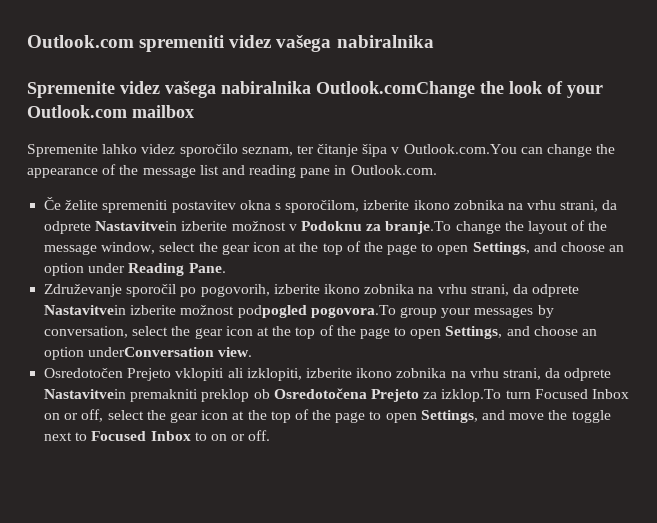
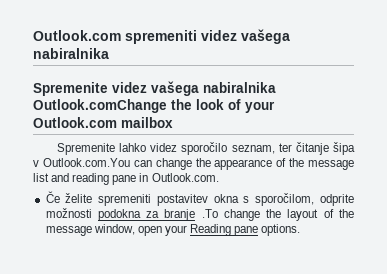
- Če želite spremeniti postavitev okna s sporočilom, izberite ikono zobnika na vrhu strani, da odprete Nastavitvein izberite možnost v Podoknu za branje.To change the layout of the message window, select the gear icon at the top of the page to open Settings, and choose an option under Reading Pane.
- Združevanje sporočil po pogovorih, izberite ikono zobnika na vrhu strani, da odprete Nastavitvein izberite možnost podpogled pogovora.To group your messages by conversation, select the gear icon at the top of the page to open Settings, and choose an option underConversation view.
- Osredotočen Prejeto vklopiti ali izklopiti, izberite ikono zobnika na vrhu strani, da odprete Nastavitvein premakniti preklop ob Osredotočena Prejeto za izklop.To turn Focused Inbox on or off, select the gear icon at the top of the page to open Settings, and move the toggle next to Focused Inbox to on or off.
+ Če želite spremeniti postavitev okna s sporočilom, odprite možnosti podokna za branje .To change the layout of the message window, open your Reading pane options.

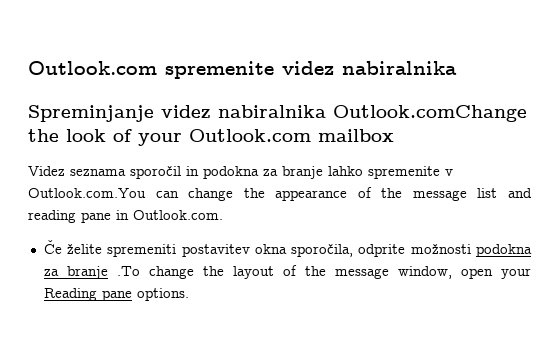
- Outlook.com spremeniti videz vašega nabiralnika
- Spremenite videz vašega nabiralnika Outlook.comChange the look of your Outlook.com mailbox
+ Outlook.com spremenite videz nabiralnika
+ Spreminjanje videz nabiralnika Outlook.comChange the look of your Outlook.com mailbox
- Spremenite lahko videz sporočilo seznam, ter čitanje šipa v Outlook.com.You can change the appearance of the message list and reading pane in Outlook.com.
+ Videz seznama sporočil in podokna za branje lahko spremenite v Outlook.com.You can change the appearance of the message list and reading pane in Outlook.com.
- Če želite spremeniti postavitev okna s sporočilom, odprite možnosti podokna za branje .To change the layout of the message window, open your Reading pane options.
+ Če želite spremeniti postavitev okna sporočila, odprite možnosti podokna za branje .To change the layout of the message window, open your Reading pane options.

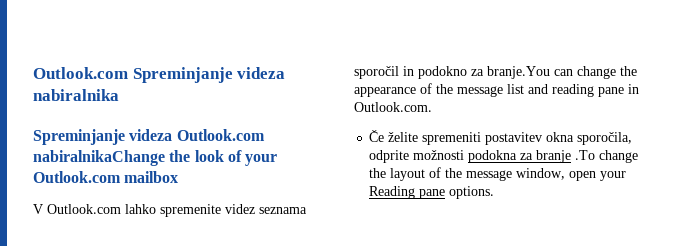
- Outlook.com spremenite videz nabiralnika
+ Outlook.com Spreminjanje videza nabiralnika
- Spreminjanje videz nabiralnika Outlook.comChange the look of your Outlook.com mailbox
+ Spreminjanje videza Outlook.com nabiralnikaChange the look of your Outlook.com mailbox
- Videz seznama sporočil in podokna za branje lahko spremenite v Outlook.com.You can change the appearance of the message list and reading pane in Outlook.com.
+ V Outlook.com lahko spremenite videz seznama sporočil in podokno za branje.You can change the appearance of the message list and reading pane in Outlook.com.

